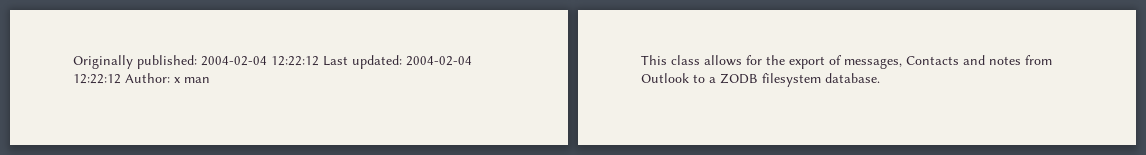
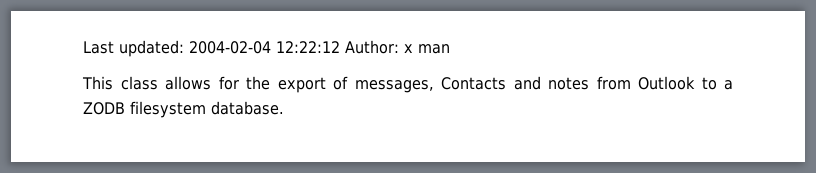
- Originally published: 2004-02-04 12:22:12 Last updated: 2004-02-04 12:22:12 Author: x man
+ Last updated: 2004-02-04 12:22:12 Author: x man

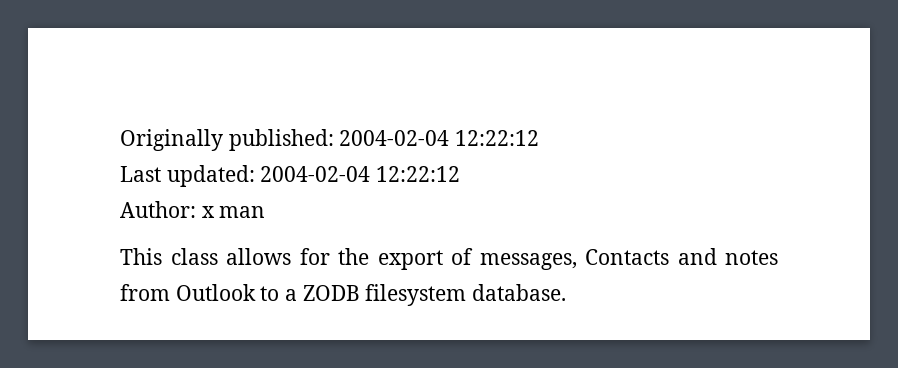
+ Originally published: 2004-02-04 12:22:12
- Last updated: 2004-02-04 12:22:12 Author: x man
+ Last updated: 2004-02-04 12:22:12
+ Author: x man

